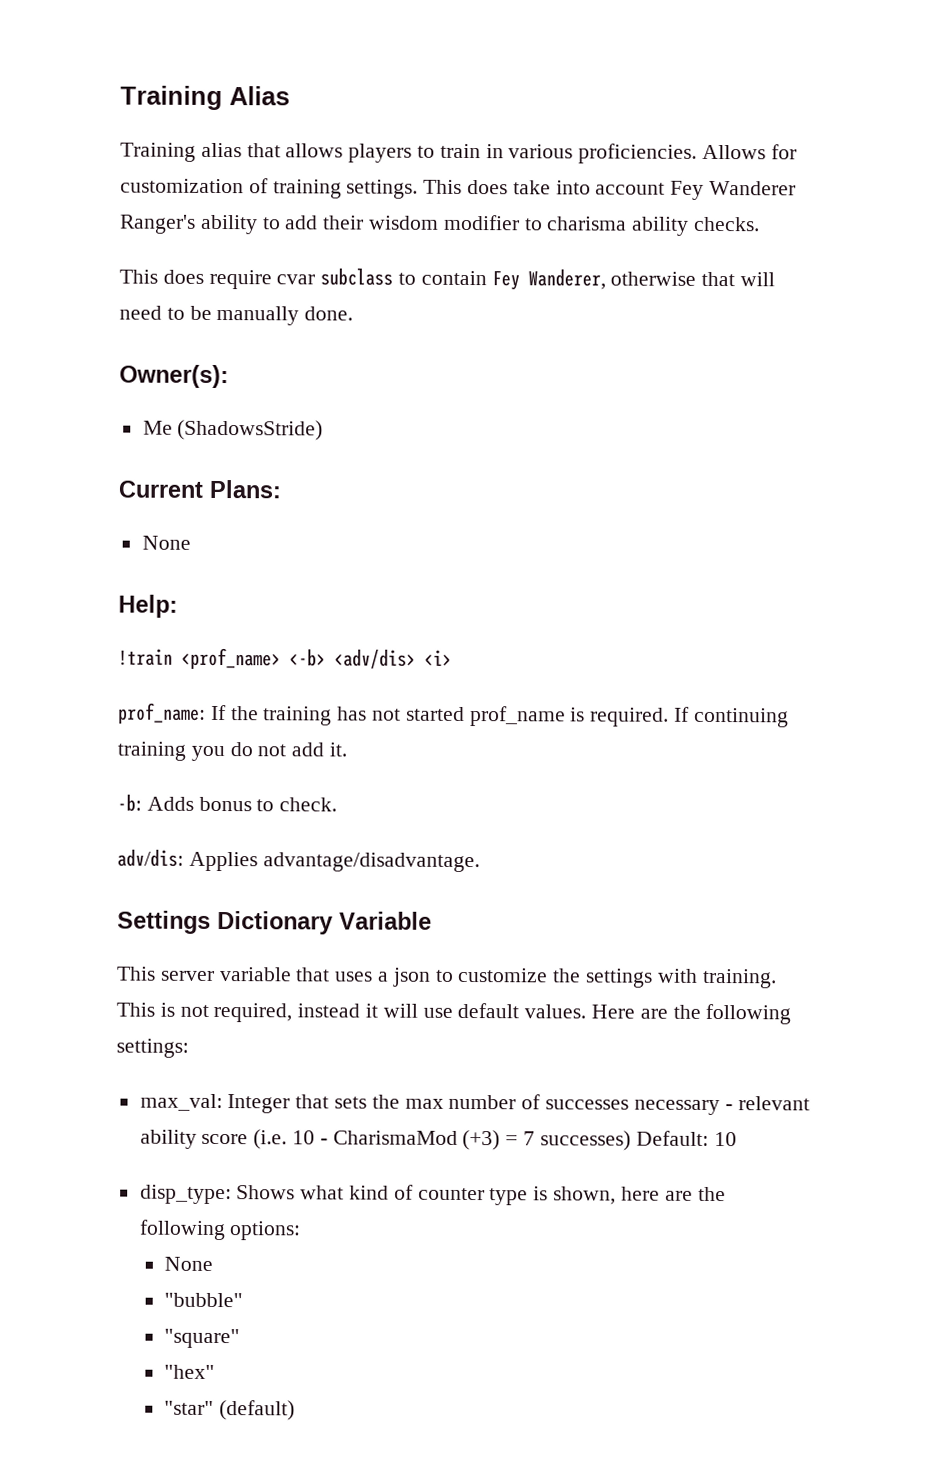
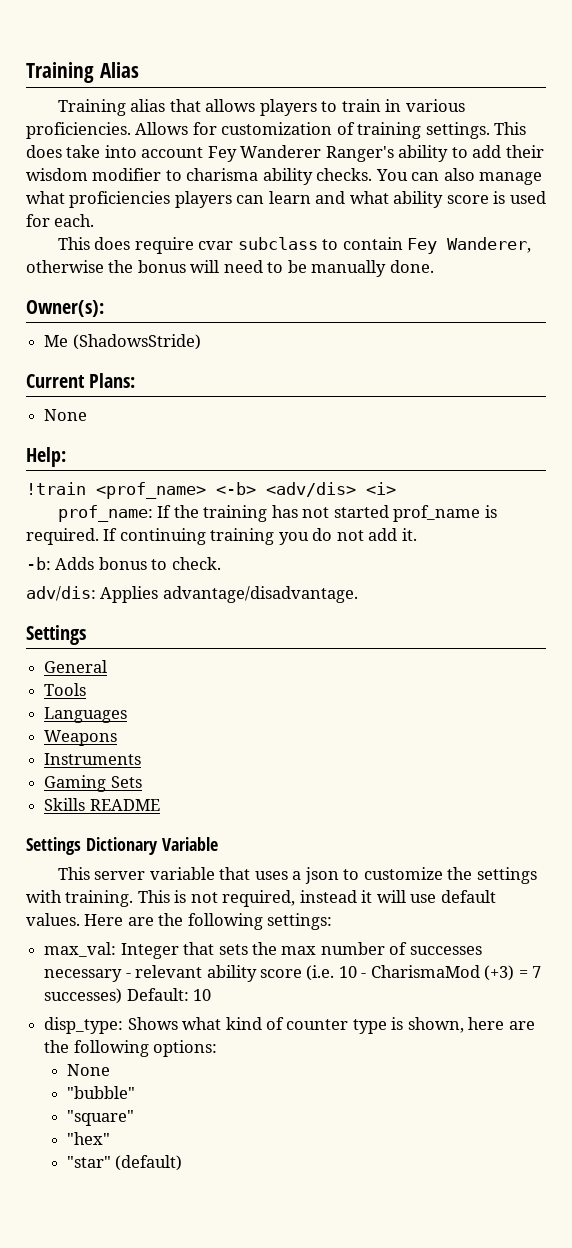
+ You can also manage what proficiencies players can learn and what ability score is used for each.
- This does require cvar subclass to contain Fey Wanderer, otherwise that will need to be manually done.
+ This does require cvar subclass to contain Fey Wanderer, otherwise the bonus will need to be manually done.
  adv/dis: Applies advantage/disadvantage.
+ Settings
+ General
+ Tools
+ Languages
+ Weapons
+ Instruments
+ Gaming Sets
+ Skills README

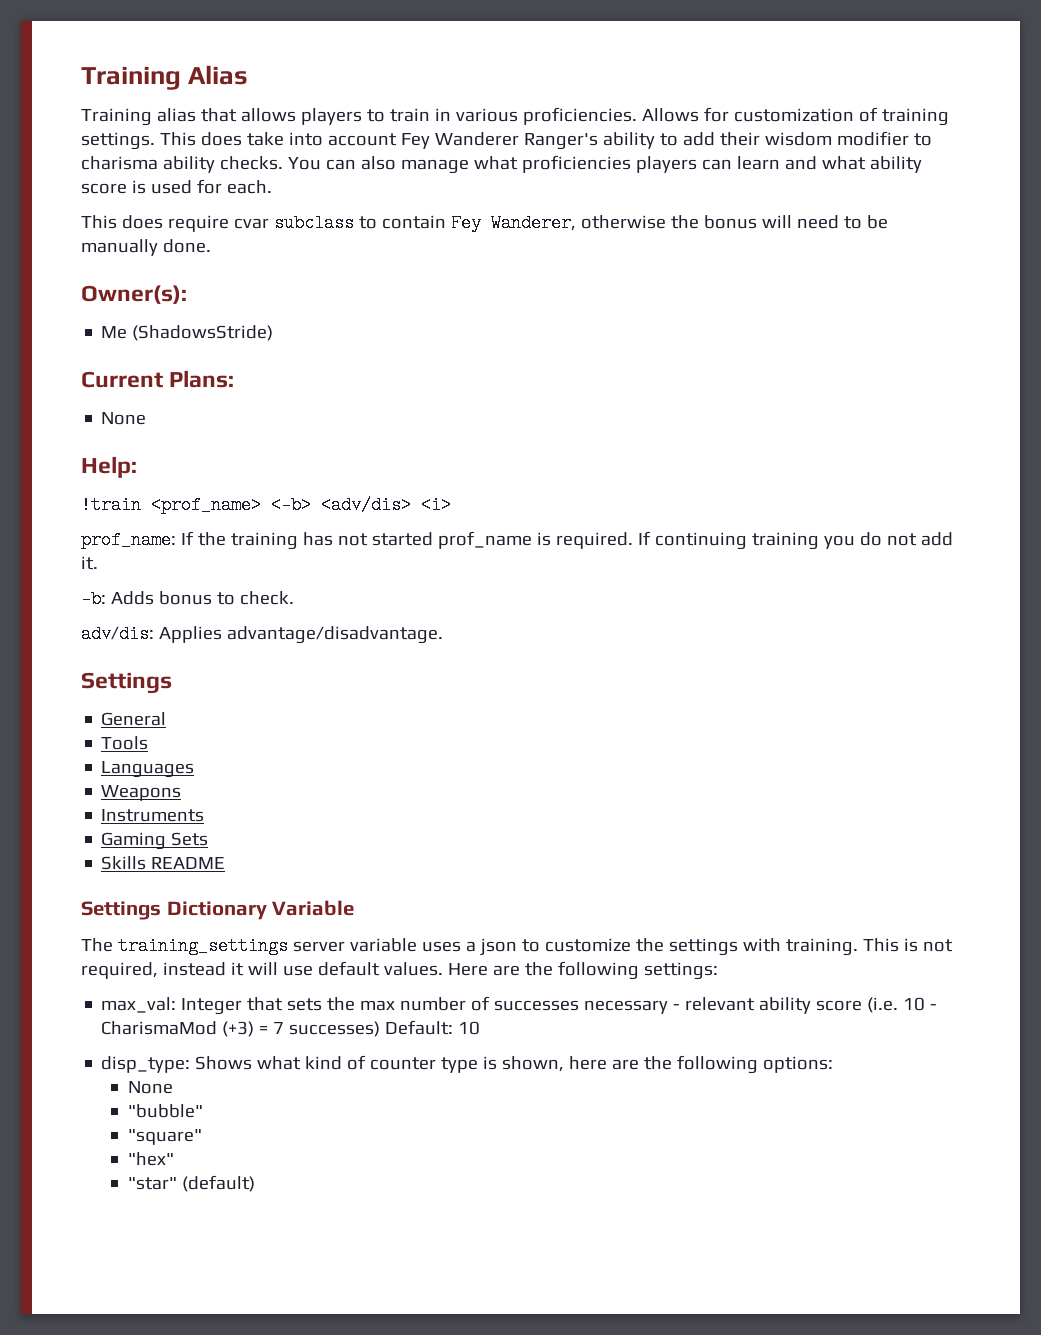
- This server variable that uses a json to customize the settings with training.
+ The training_settings server variable uses a json to customize the settings with training.

